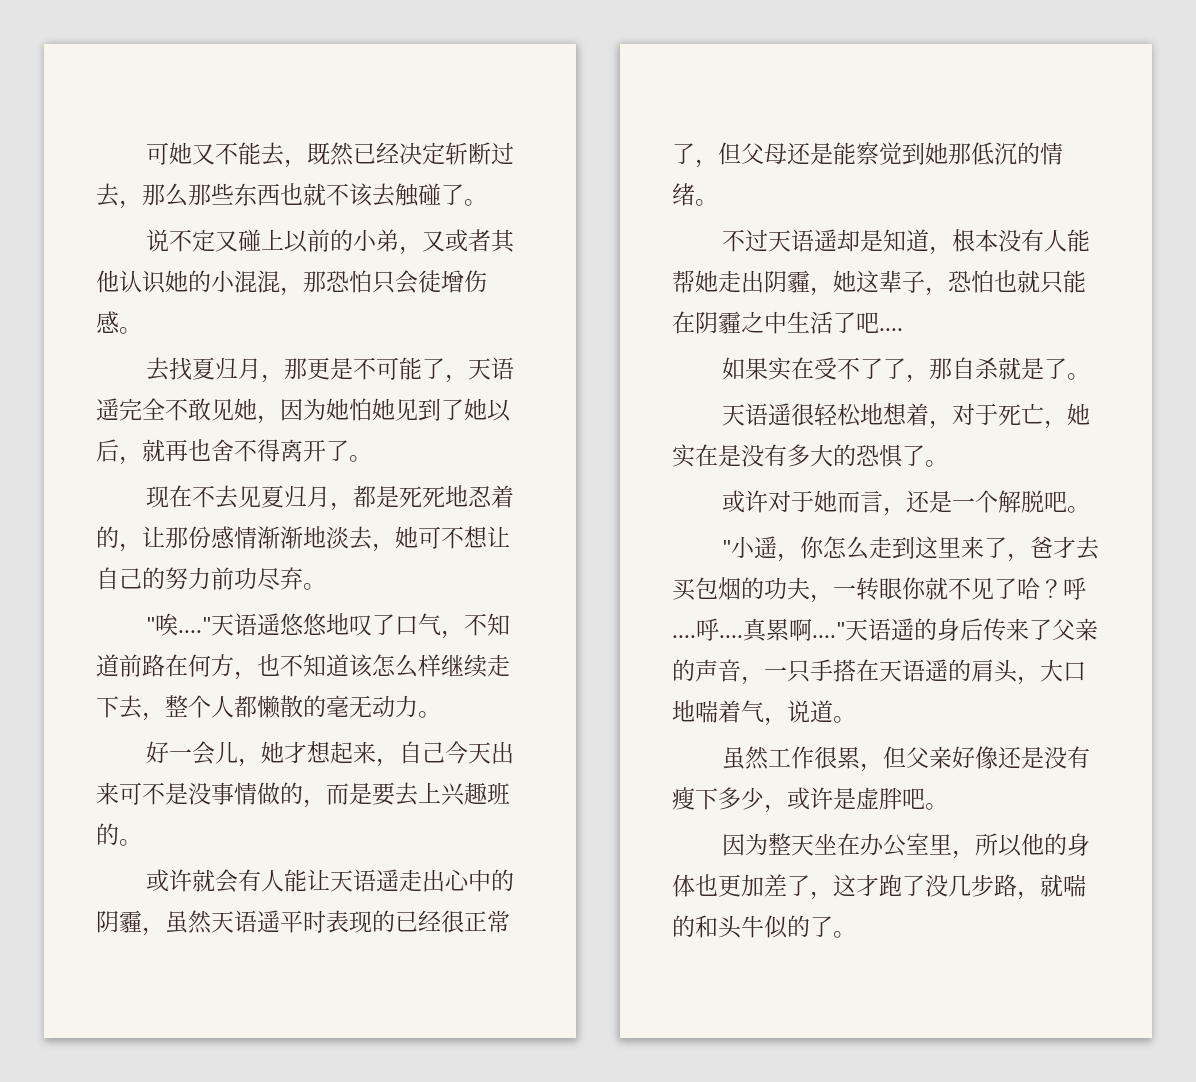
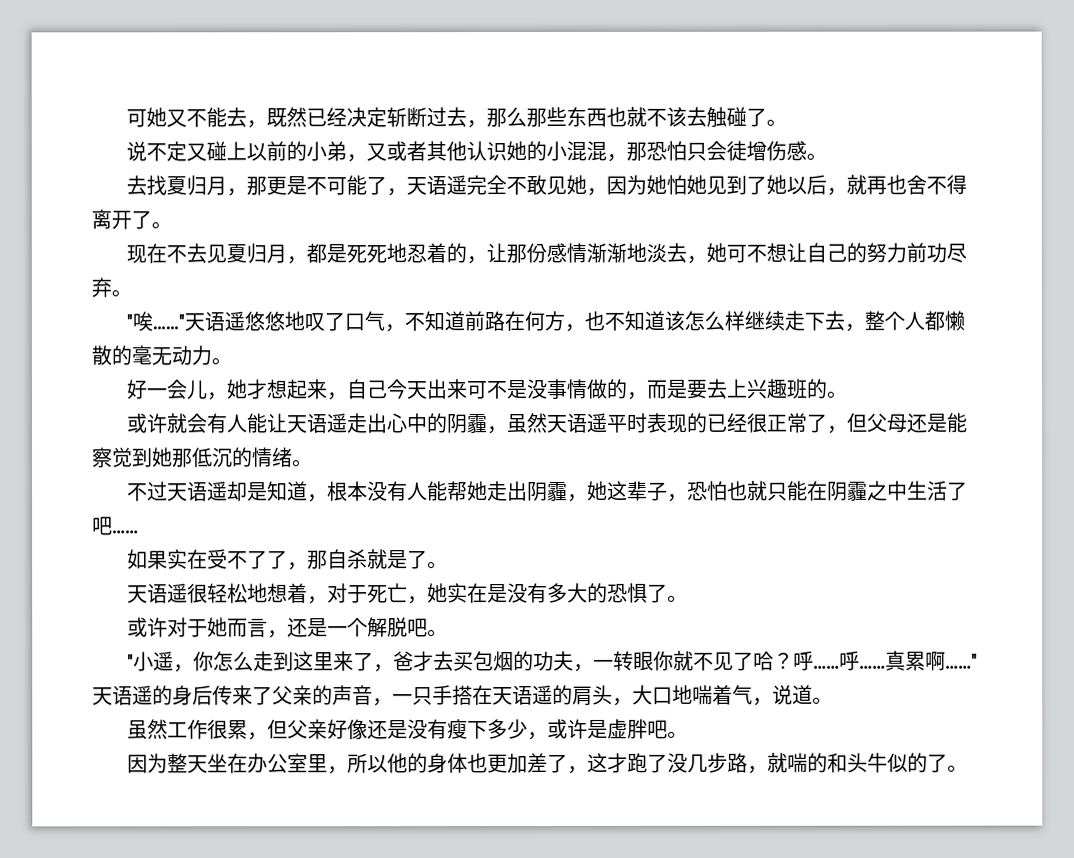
- "唉...."
+ "唉……"
- 不过天语遥却是知道，根本没有人能帮她走出阴霾，她这辈子，恐怕也就只能在阴霾之中生活了吧....
+ 不过天语遥却是知道，根本没有人能帮她走出阴霾，她这辈子，恐怕也就只能在阴霾之中生活了吧……
- 呼....呼....真累啊...."
+ 呼……呼……真累啊……"

